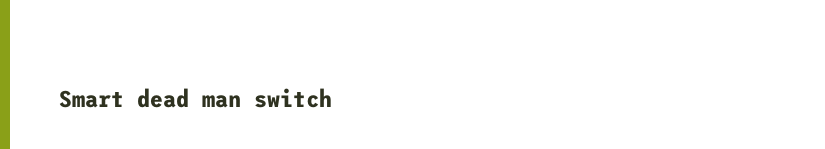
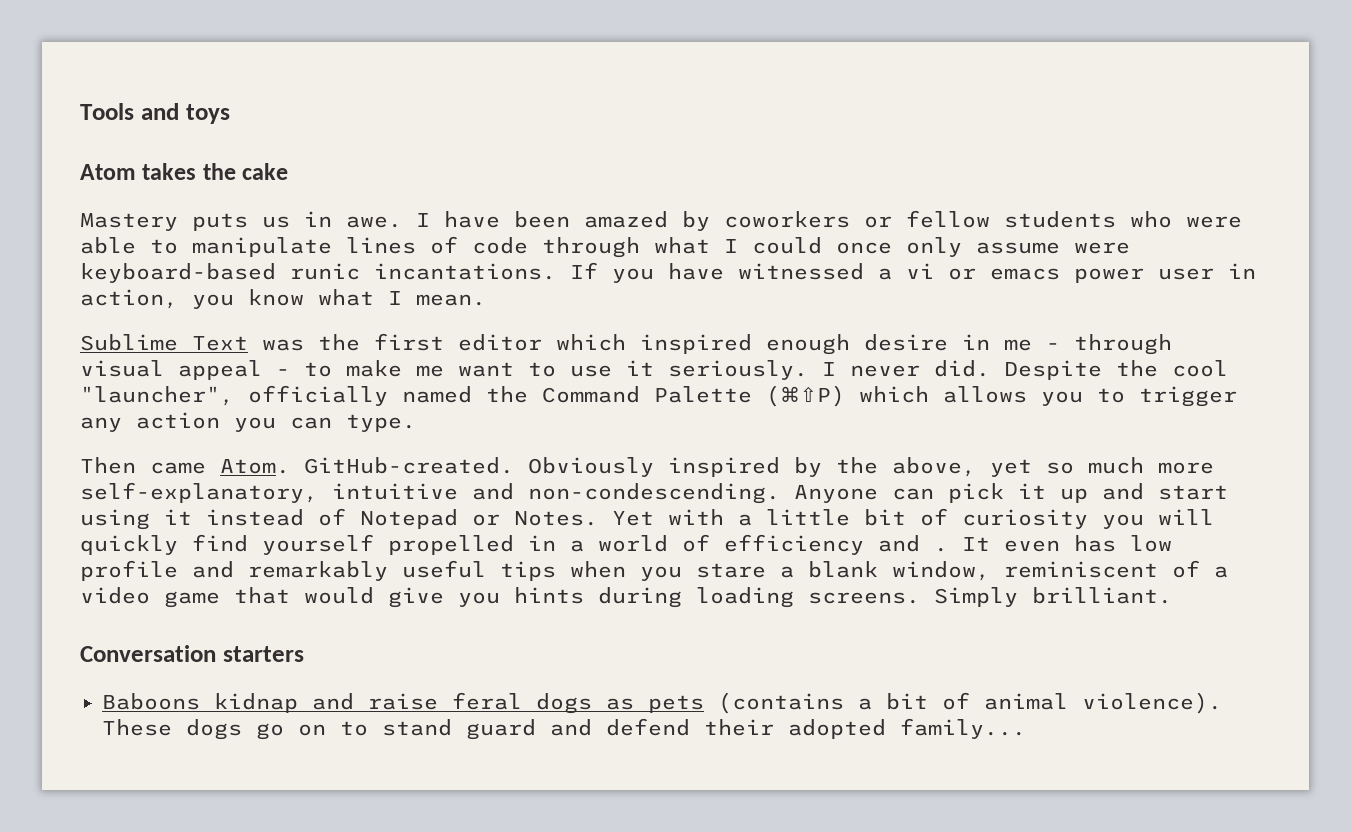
- Smart dead man switch
+ Tools and toys
+ Atom takes the cake
+ Mastery puts us in awe. I have been amazed by coworkers or fellow students who were able to manipulate lines of code through what I could once only assume were keyboard-based runic incantations. If you have witnessed a vi or emacs power user in action, you know what I mean.
+ Sublime Text was the first editor which inspired enough desire in me - through visual appeal - to make me want to use it seriously. I never did. Despite the cool "launcher", officially named the Command Palette (⌘⇧P) which allows you to trigger any action you can type.
+ Then came Atom. GitHub-created. Obviously inspired by the above, yet so much more self-explanatory, intuitive and non-condescending. Anyone can pick it up and start using it instead of Notepad or Notes. Yet with a little bit of curiosity you will quickly find yourself propelled in a world of efficiency and . It even has low profile and remarkably useful tips when you stare a blank window, reminiscent of a video game that would give you hints during loading screens. Simply brilliant.
+ Conversation starters
+ Baboons kidnap and raise feral dogs as pets (contains a bit of animal violence). These dogs go on to stand guard and defend their adopted family...

